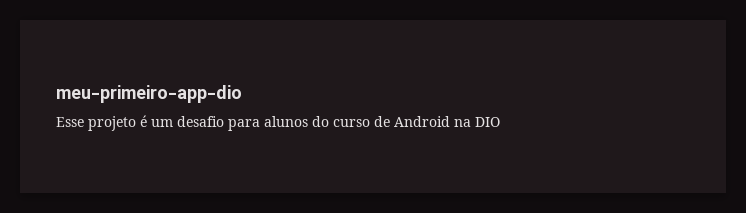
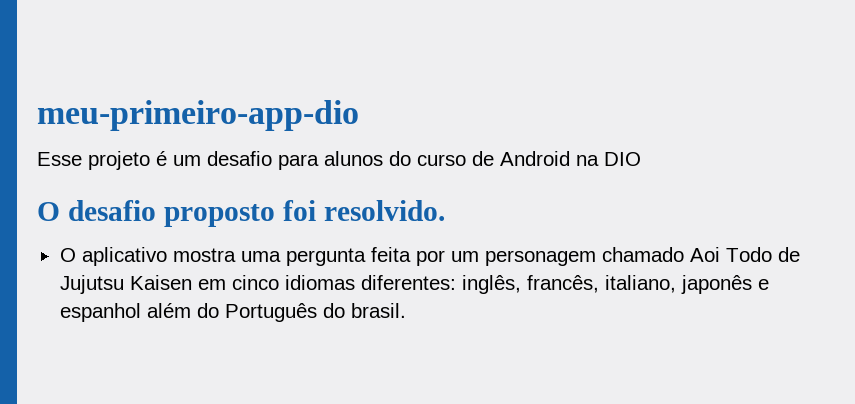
+ O desafio proposto foi resolvido.
+ O aplicativo mostra uma pergunta feita por um personagem chamado Aoi Todo de Jujutsu Kaisen em cinco idiomas diferentes: inglês, francês, italiano, japonês e espanhol além do Português do brasil.

